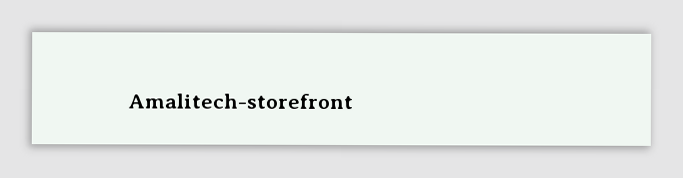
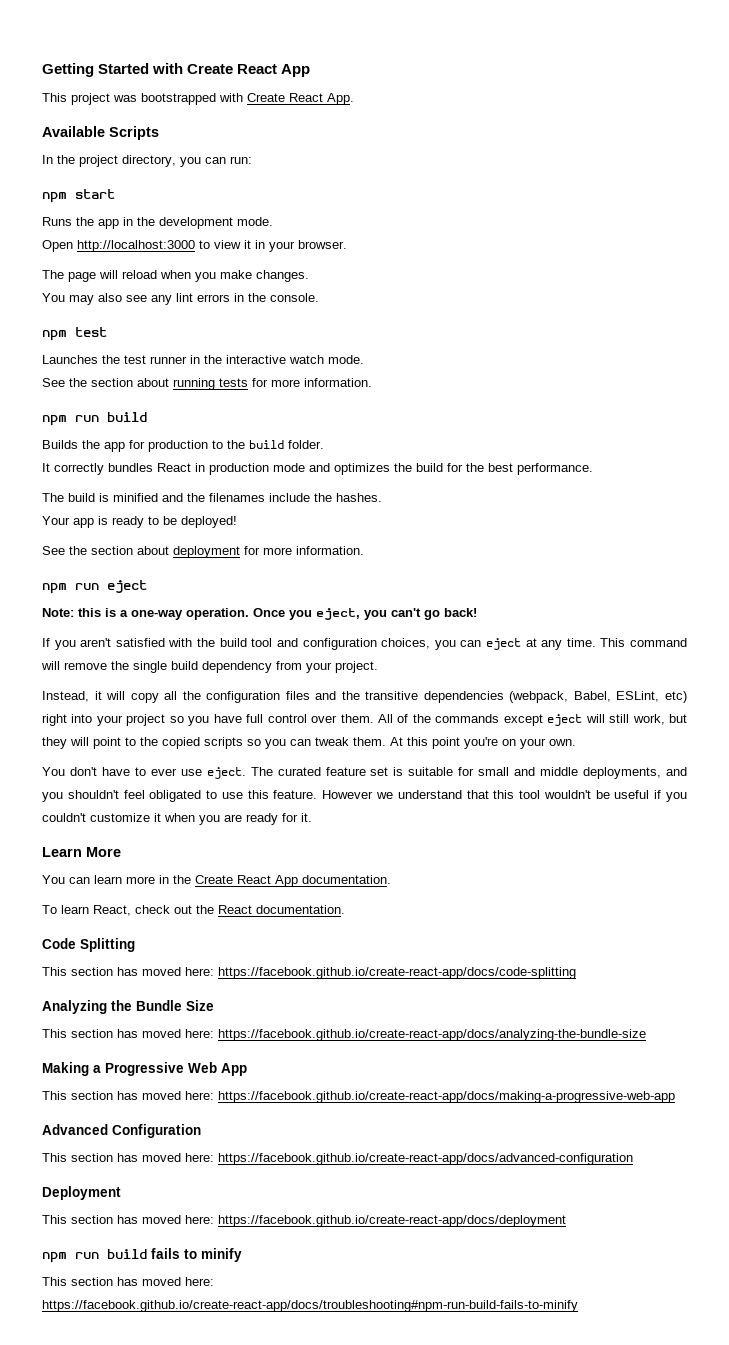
- Amalitech-storefront
+ Getting Started with Create React App
+ This project was bootstrapped with Create React App.
+ Available Scripts
+ In the project directory, you can run:
+ npm start
+ Runs the app in the development mode.
+ Open http://localhost:3000 to view it in your browser.
+ The page will reload when you make changes.
+ You may also see any lint errors in the console.
+ npm test
+ Launches the test runner in the interactive watch mode.
+ See the section about running tests for more information.
+ npm run build
+ Builds the app for production to the build folder.
+ It correctly bundles React in production mode and optimizes the build for the best performance.
+ The build is minified and the filenames include the hashes.
+ Your app is ready to be deployed!
+ See the section about deployment for more information.
+ npm run eject
+ Note: this is a one-way operation. Once you eject, you can't go back!
+ If you aren't satisfied with the build tool and configuration choices, you can eject at any time. This command will remove the single build dependency from your project.
+ Instead, it will copy all the configuration files and the transitive dependencies (webpack, Babel, ESLint, etc) right into your project so you have full control over them. All of the commands except eject will still work, but they will point to the copied scripts so you can tweak them. At this point you're on your own.
+ You don't have to ever use eject. The curated feature set is suitable for small and middle deployments, and you shouldn't feel obligated to use this feature. However we understand that this tool wouldn't be useful if you couldn't customize it when you are ready for it.
+ Learn More
+ You can learn more in the Create React App documentation.
+ To learn React, check out the React documentation.
+ Code Splitting
+ This section has moved here: https://facebook.github.io/create-react-app/docs/code-splitting
+ Analyzing the Bundle Size
+ This section has moved here: https://facebook.github.io/create-react-app/docs/analyzing-the-bundle-size
+ Making a Progressive Web App
+ This section has moved here: https://facebook.github.io/create-react-app/docs/making-a-progressive-web-app
+ Advanced Configuration
+ This section has moved here: https://facebook.github.io/create-react-app/docs/advanced-configuration
+ Deployment
+ This section has moved here: https://facebook.github.io/create-react-app/docs/deployment
+ npm run build fails to minify
+ This section has moved here: https://facebook.github.io/create-react-app/docs/troubleshooting#npm-run-build-fails-to-minify

